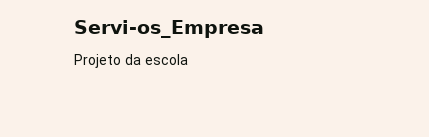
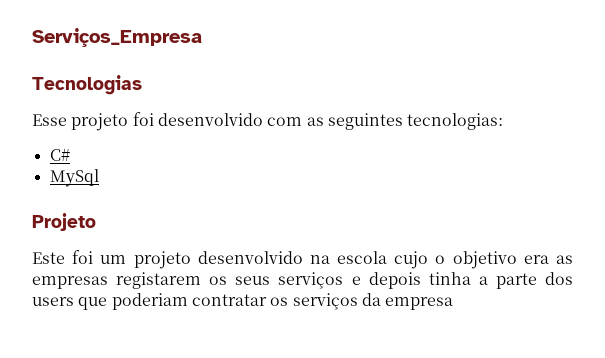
- Servi-os_Empresa
- Projeto da escola
+ Serviços_Empresa
+ Tecnologias
+ Esse projeto foi desenvolvido com as seguintes tecnologias:
+ C#
+ MySql
+ Projeto
+ Este foi um projeto desenvolvido na escola cujo o objetivo era as empresas registarem os seus serviços e depois tinha a parte dos users que poderiam contratar os serviços da empresa

